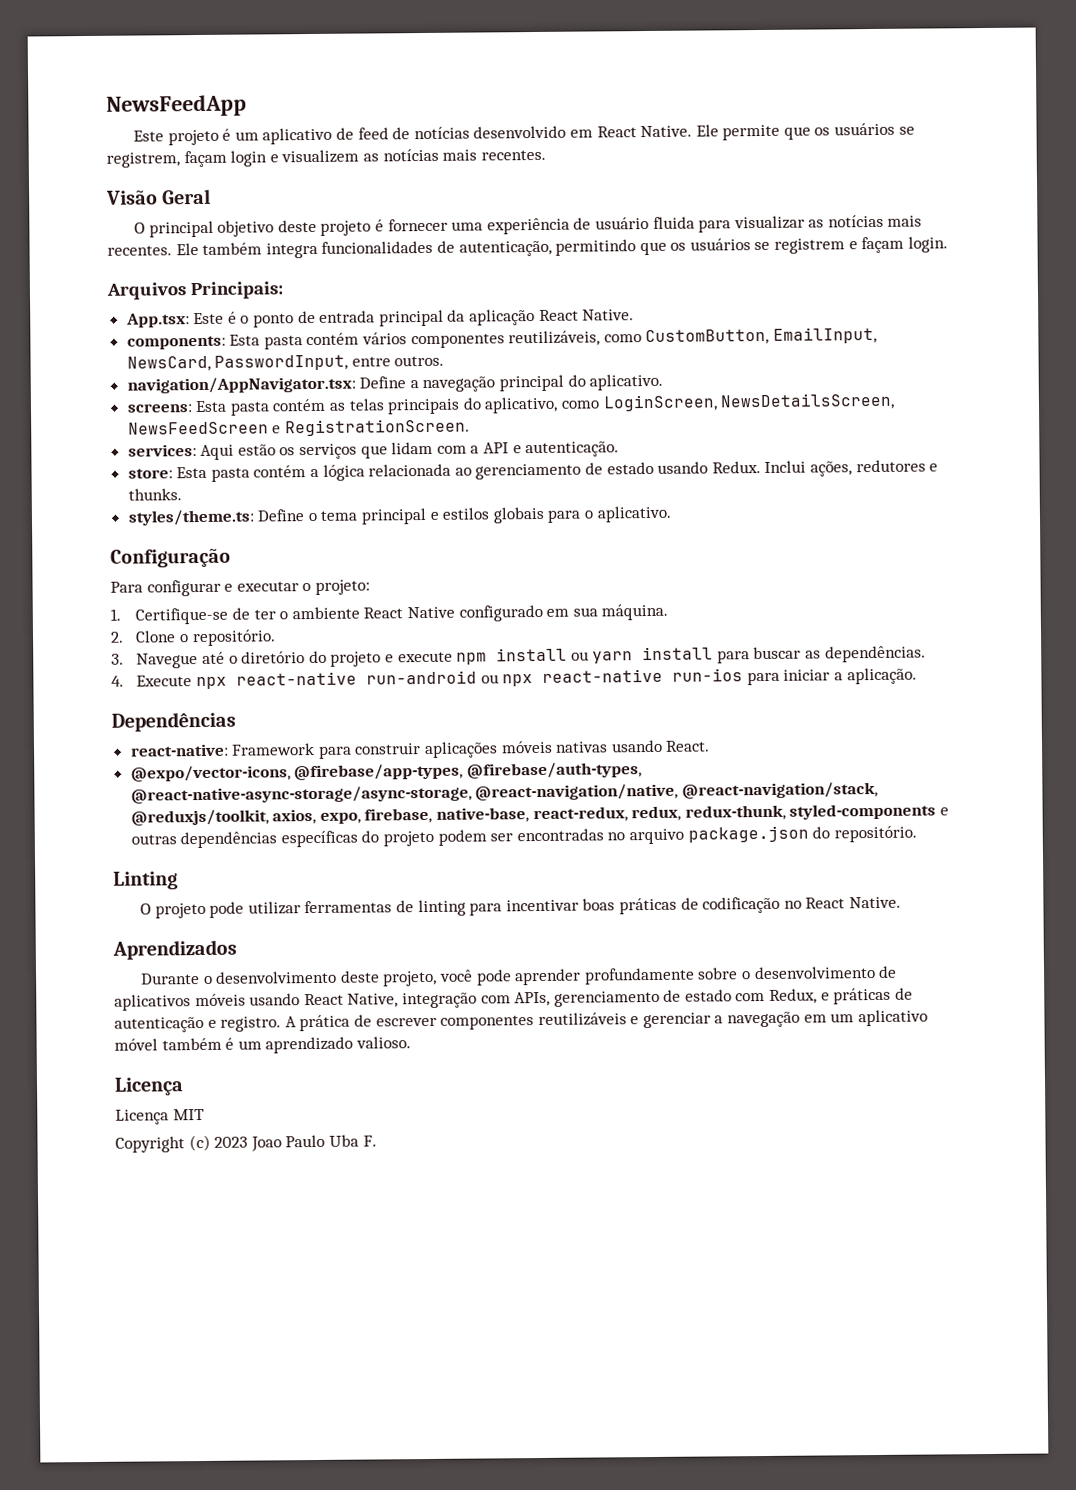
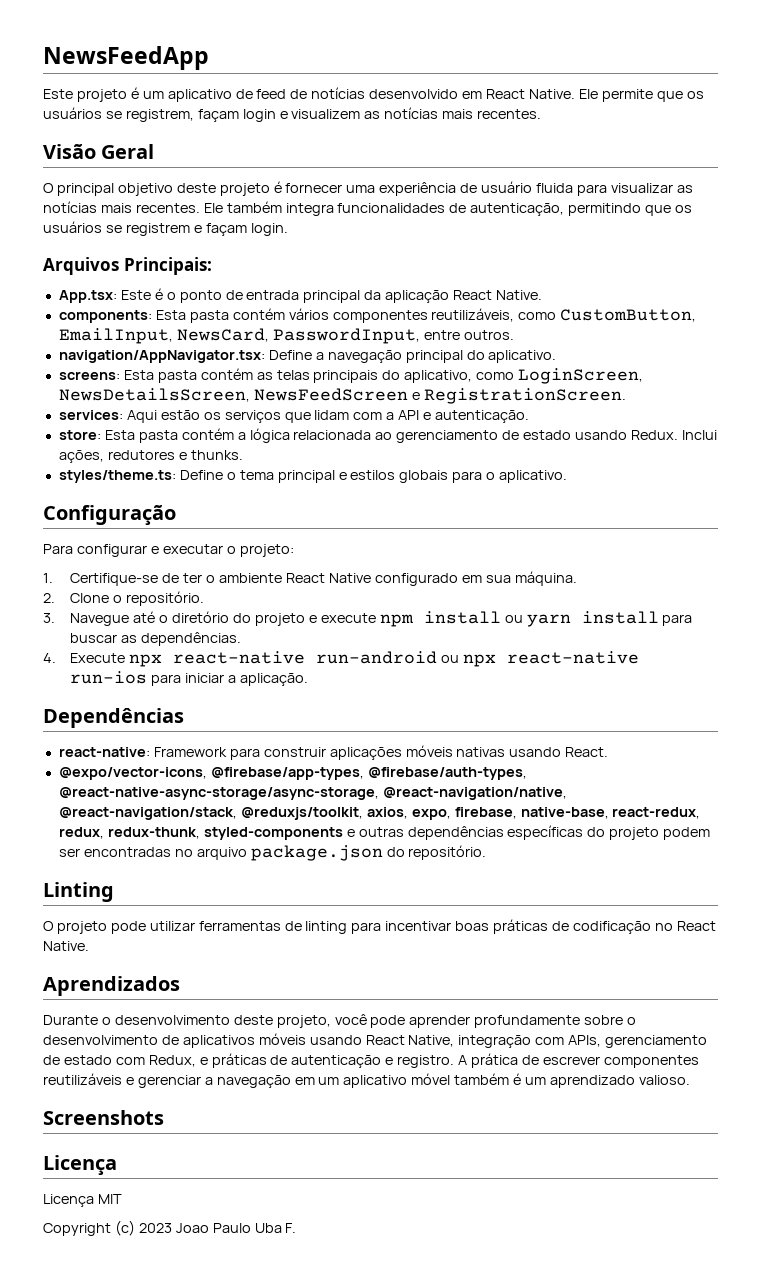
+ Screenshots

